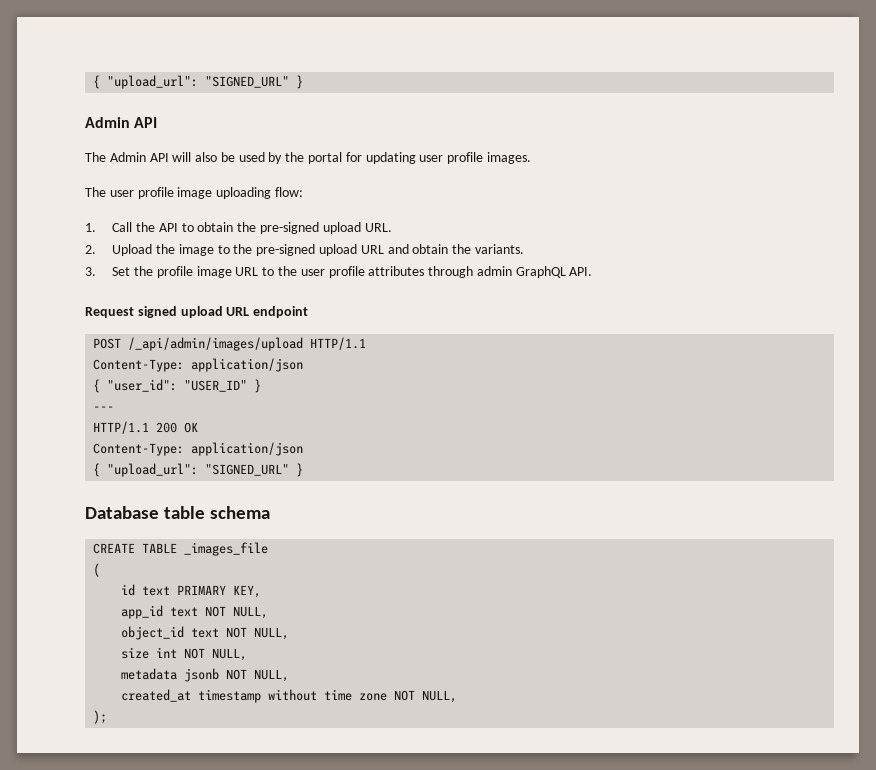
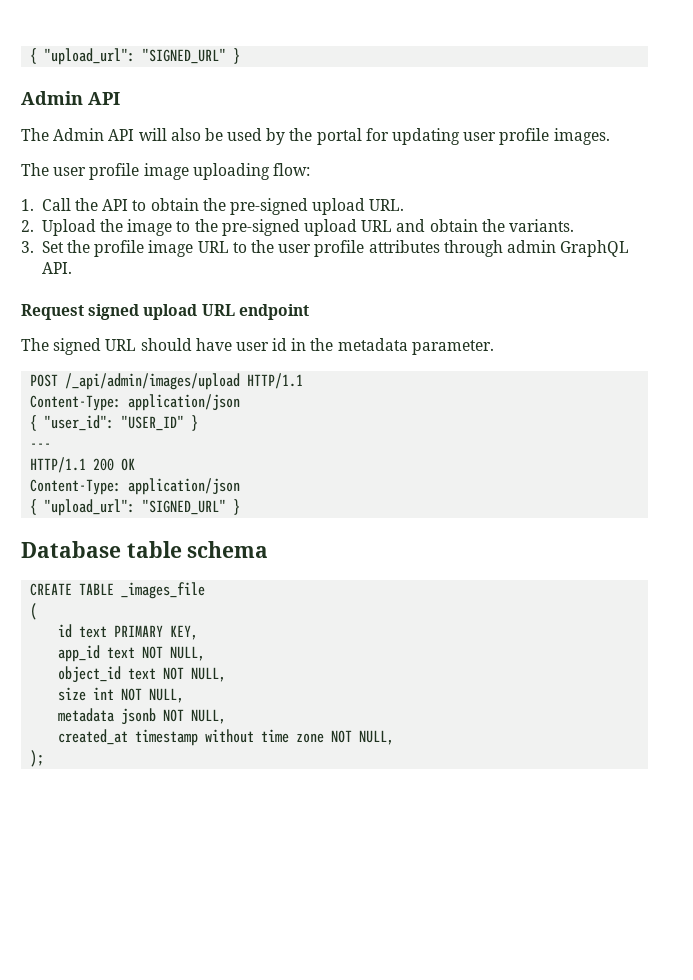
+ The signed URL should have user id in the metadata parameter.

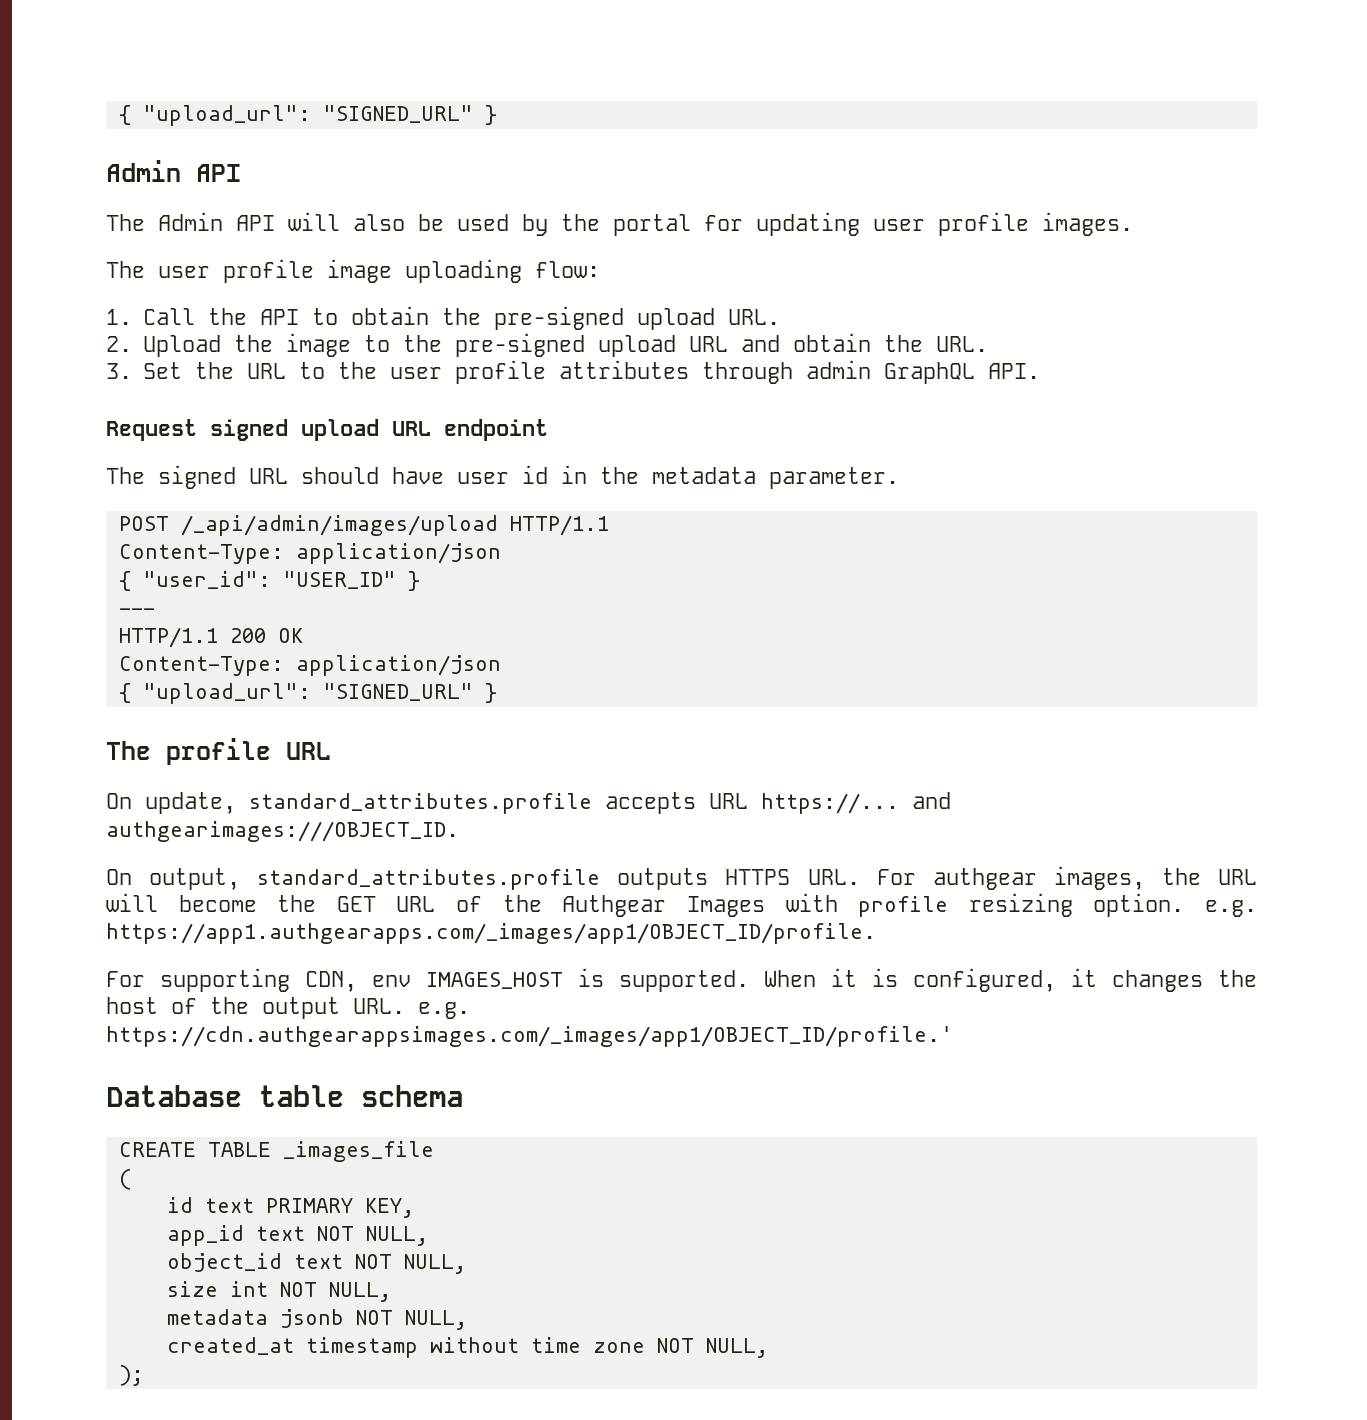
- 2. Upload the image to the pre-signed upload URL and obtain the variants.
+ 2. Upload the image to the pre-signed upload URL and obtain the URL.
- 3. Set the profile image URL to the user profile attributes through admin GraphQL API.
+ 3. Set the URL to the user profile attributes through admin GraphQL API.
+ The profile URL
+ On update, standard_attributes.profile accepts URL https://... and authgearimages:///OBJECT_ID.
+ On output, standard_attributes.profile outputs HTTPS URL. For authgear images, the URL will become the GET URL of the Authgear Images with profile resizing option. e.g. https://app1.authgearapps.com/_images/app1/OBJECT_ID/profile.
+ For supporting CDN, env IMAGES_HOST is supported. When it is configured, it changes the host of the output URL. e.g. https://cdn.authgearappsimages.com/_images/app1/OBJECT_ID/profile.'

